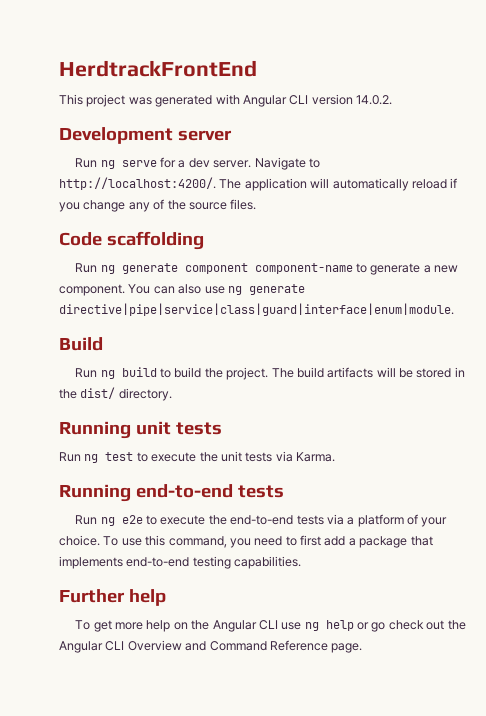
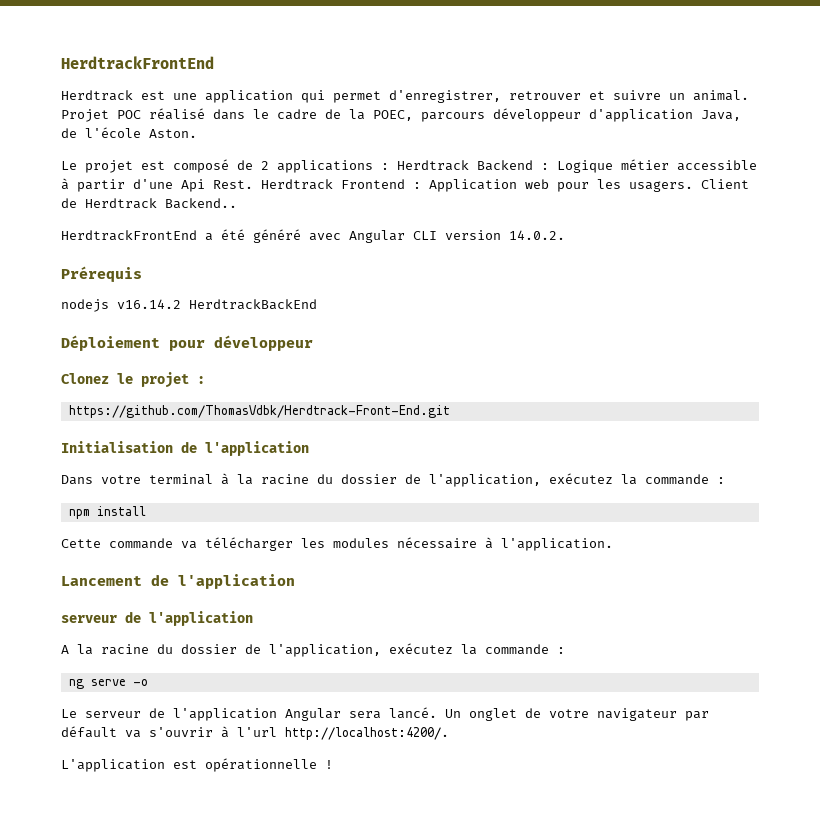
- This project was generated with Angular CLI version 14.0.2.
- Development server
- Run ng serve for a dev server. Navigate to http://localhost:4200/. The application will automatically reload if you change any of the source files.
- Code scaffolding
- Run ng generate component component-name to generate a new component. You can also use ng generate directive|pipe|service|class|guard|interface|enum|module.
- Build
- Run ng build to build the project. The build artifacts will be stored in the dist/ directory.
- Running unit tests
- Run ng test to execute the unit tests via Karma.
- Running end-to-end tests
- Run ng e2e to execute the end-to-end tests via a platform of your choice. To use this command, you need to first add a package that implements end-to-end testing capabilities.
- Further help
- To get more help on the Angular CLI use ng help or go check out the Angular CLI Overview and Command Reference page.
+ Herdtrack est une application qui permet d'enregistrer, retrouver et suivre un animal. Projet POC réalisé dans le cadre de la POEC, parcours développeur d'application Java, de l'école Aston.
+ Le projet est composé de 2 applications : Herdtrack Backend : Logique métier accessible à partir d'une Api Rest. Herdtrack Frontend : Application web pour les usagers. Client de Herdtrack Backend..
+ HerdtrackFrontEnd a été généré avec Angular CLI version 14.0.2.
+ Prérequis
+ nodejs v16.14.2 HerdtrackBackEnd
+ Déploiement pour développeur
+ Clonez le projet :
+ https://github.com/ThomasVdbk/Herdtrack-Front-End.git
+ Initialisation de l'application
+ Dans votre terminal à la racine du dossier de l'application, exécutez la commande :
+ npm install
+ Cette commande va télécharger les modules nécessaire à l'application.
+ Lancement de l'application
+ serveur de l'application
+ A la racine du dossier de l'application, exécutez la commande :
+ ng serve -o
+ Le serveur de l'application Angular sera lancé. Un onglet de votre navigateur par défault va s'ouvrir à l'url http://localhost:4200/.
+ L'application est opérationnelle !

